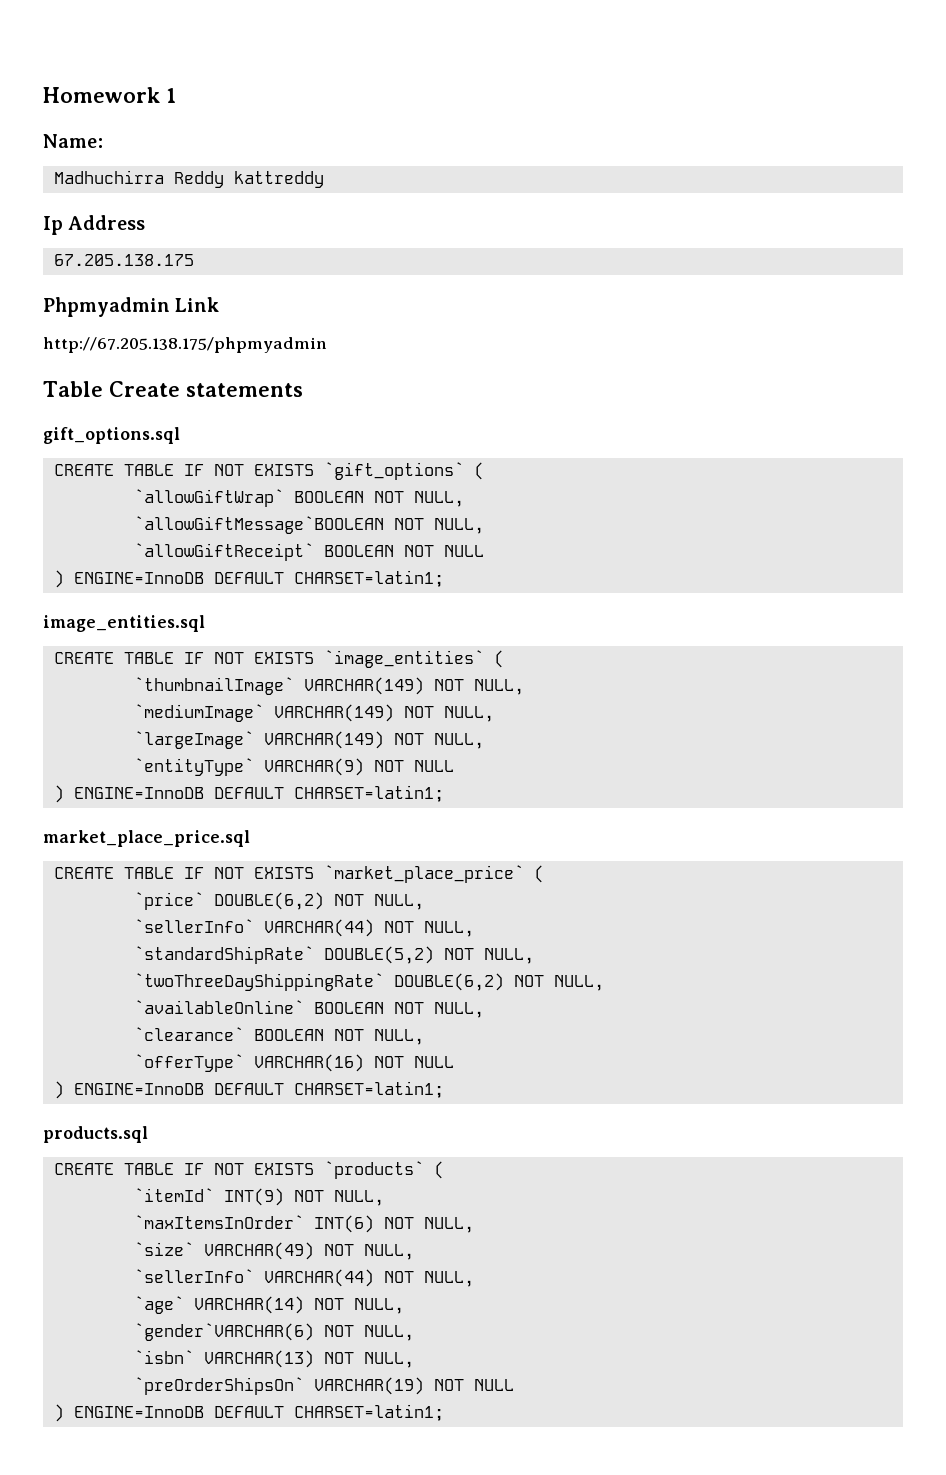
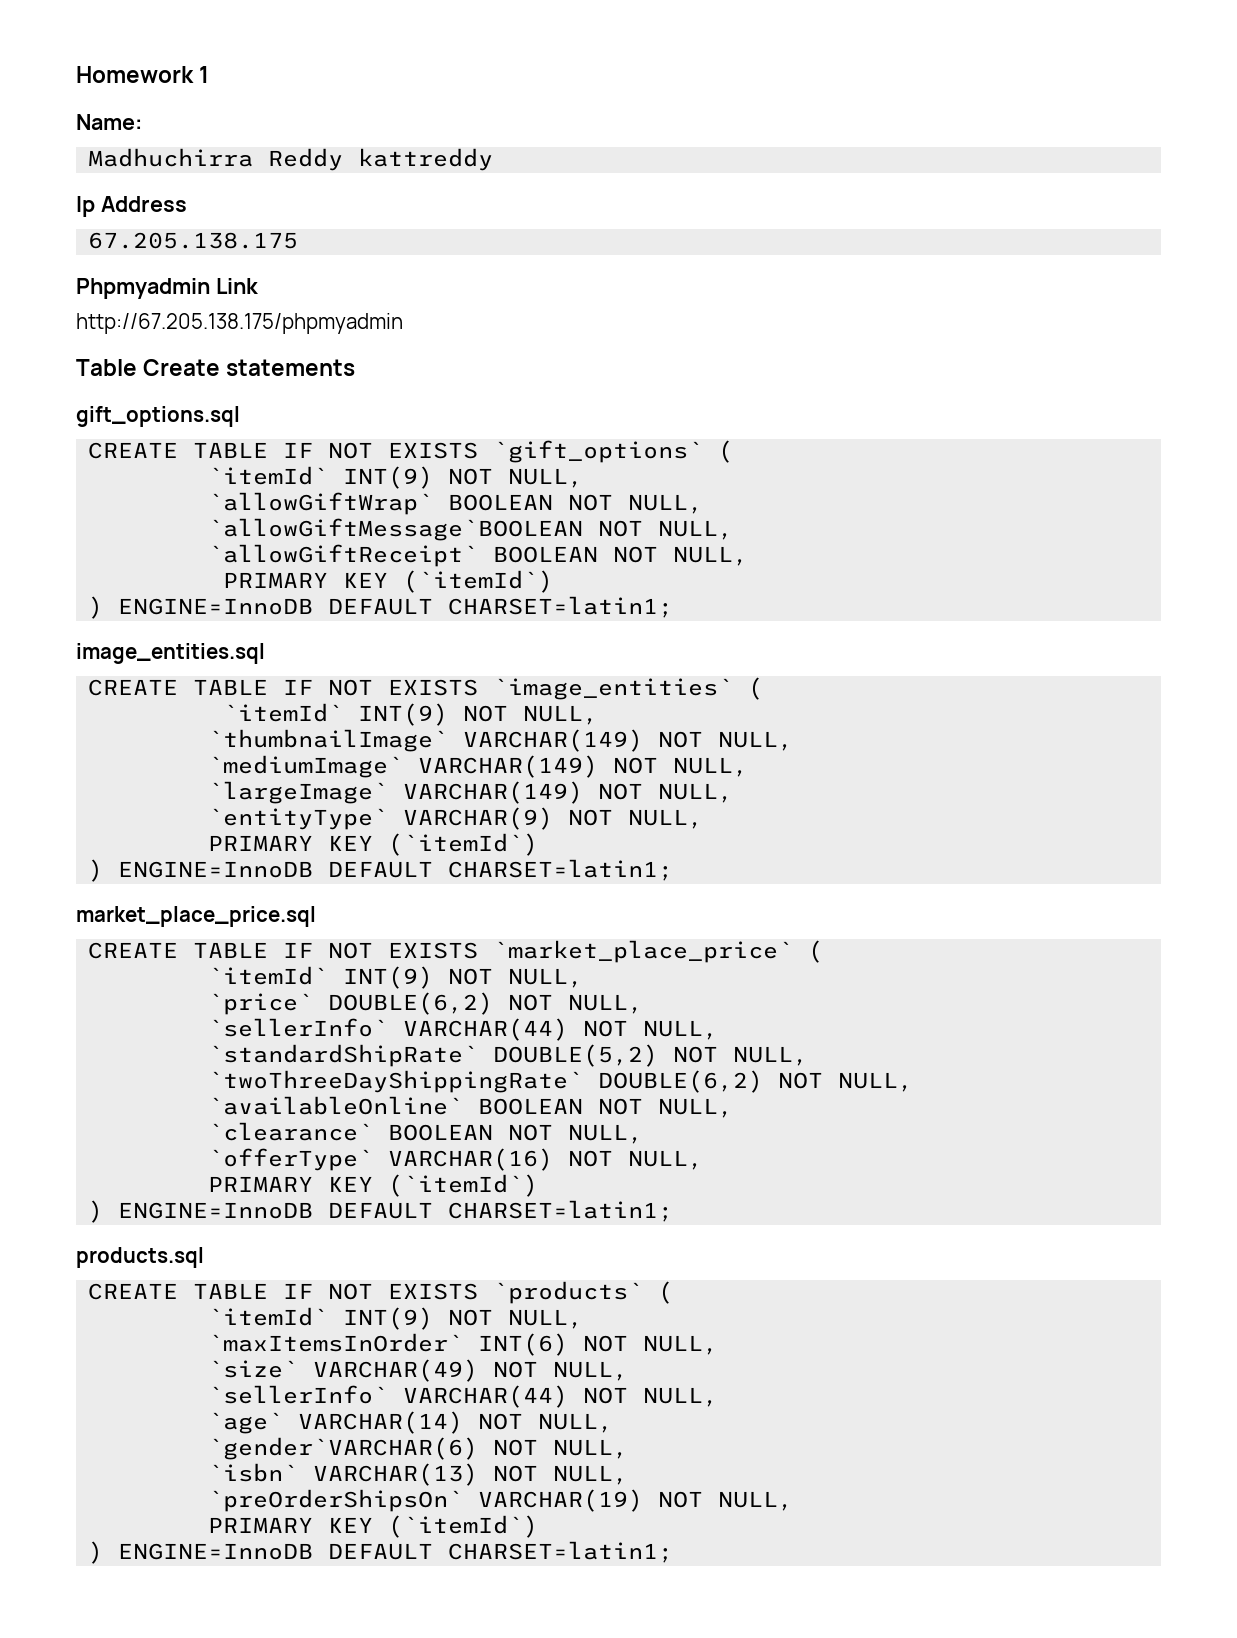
  CREATE TABLE IF NOT EXISTS `gift_options` (
+ `itemId` INT(9) NOT NULL,
- `allowGiftReceipt` BOOLEAN NOT NULL
+ `allowGiftReceipt` BOOLEAN NOT NULL,
+ PRIMARY KEY (`itemId`)
  CREATE TABLE IF NOT EXISTS `image_entities` (
+ `itemId` INT(9) NOT NULL,
- `entityType` VARCHAR(9) NOT NULL
+ `entityType` VARCHAR(9) NOT NULL,
+ PRIMARY KEY (`itemId`)
  CREATE TABLE IF NOT EXISTS `market_place_price` (
+ `itemId` INT(9) NOT NULL,
- `offerType` VARCHAR(16) NOT NULL
+ `offerType` VARCHAR(16) NOT NULL,
+ PRIMARY KEY (`itemId`)
- `preOrderShipsOn` VARCHAR(19) NOT NULL
+ `preOrderShipsOn` VARCHAR(19) NOT NULL,
+ PRIMARY KEY (`itemId`)

